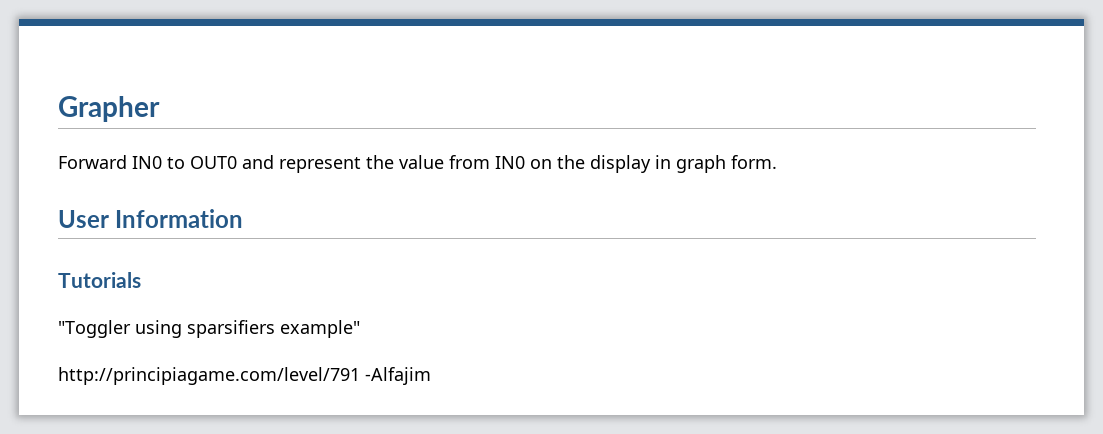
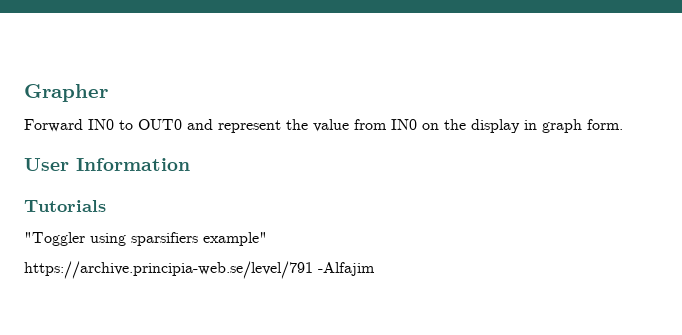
- http://principiagame.com/level/791 -Alfajim
+ https://archive.principia-web.se/level/791 -Alfajim

